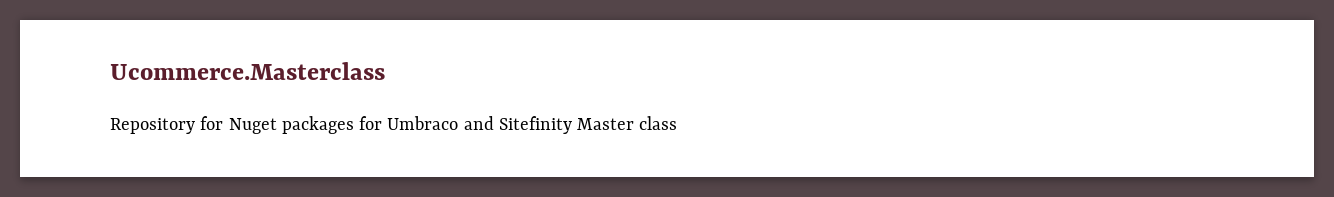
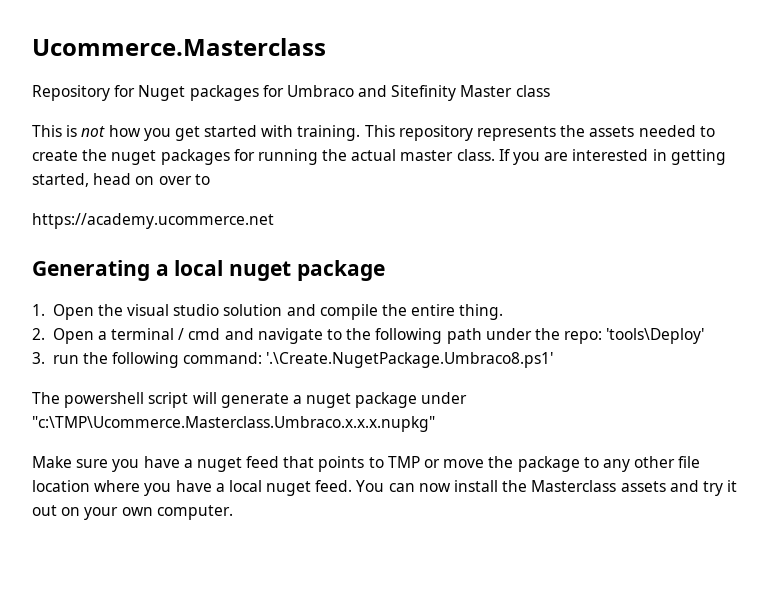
+ This is not how you get started with training. This repository represents the assets needed to create the nuget packages for running the actual master class. If you are interested in getting started, head on over to
+ https://academy.ucommerce.net
+ Generating a local nuget package
+ 1. Open the visual studio solution and compile the entire thing.
+ 2. Open a terminal / cmd and navigate to the following path under the repo: 'tools\Deploy'
+ 3. run the following command: '.\Create.NugetPackage.Umbraco8.ps1'
+ The powershell script will generate a nuget package under "c:\TMP\Ucommerce.Masterclass.Umbraco.x.x.x.nupkg"
+ Make sure you have a nuget feed that points to TMP or move the package to any other file location where you have a local nuget feed. You can now install the Masterclass assets and try it out on your own computer.

